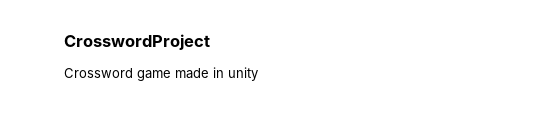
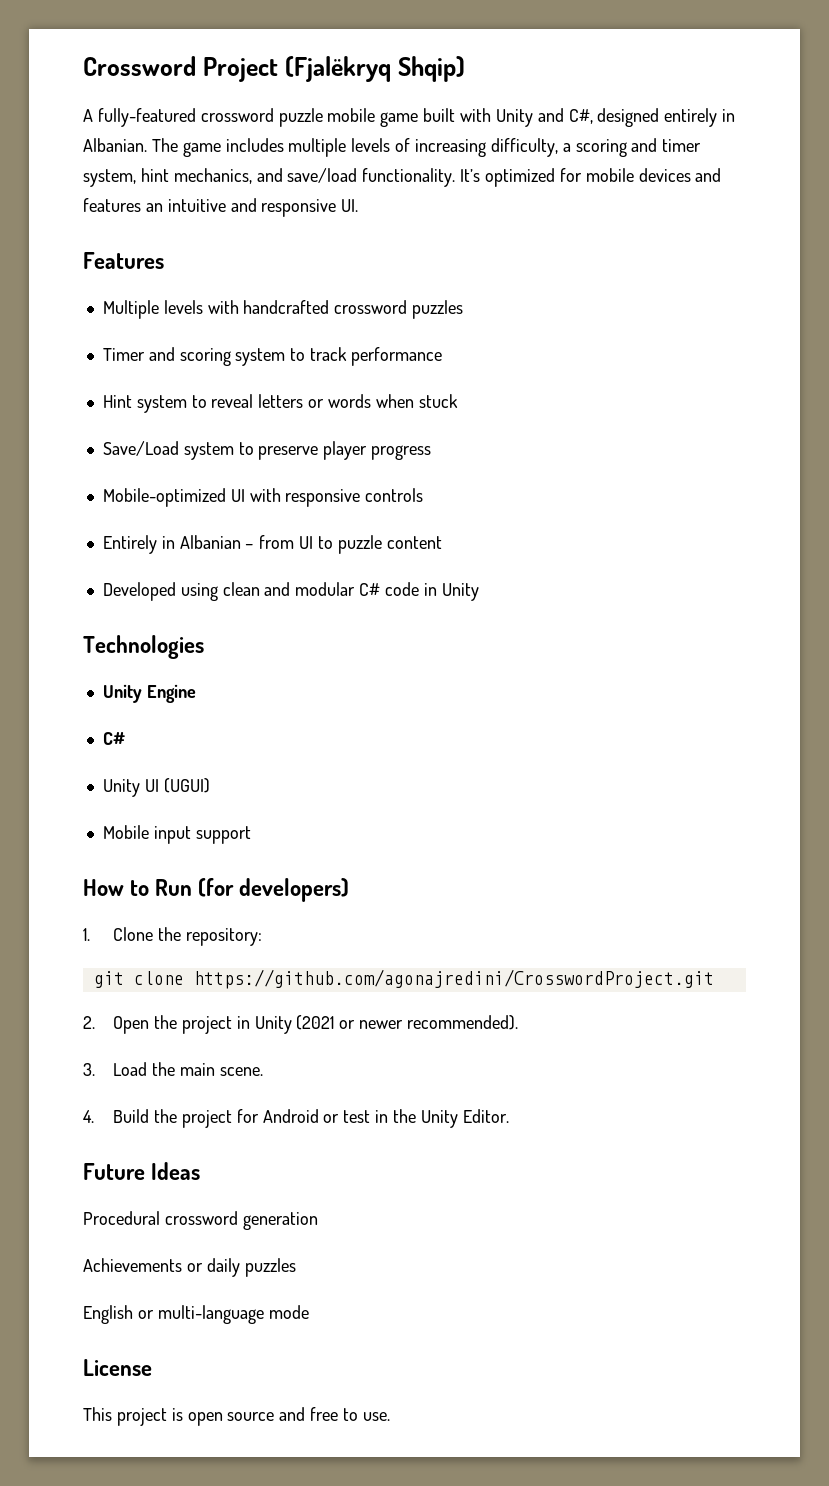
- CrosswordProject
- Crossword game made in unity
+ Crossword Project (Fjalëkryq Shqip)
+ A fully-featured crossword puzzle mobile game built with Unity and C#, designed entirely in Albanian. The game includes multiple levels of increasing difficulty, a scoring and timer system, hint mechanics, and save/load functionality. It’s optimized for mobile devices and features an intuitive and responsive UI.
+ Features
+ Multiple levels with handcrafted crossword puzzles
+ Timer and scoring system to track performance
+ Hint system to reveal letters or words when stuck
+ Save/Load system to preserve player progress
+ Mobile-optimized UI with responsive controls
+ Entirely in Albanian – from UI to puzzle content
+ Developed using clean and modular C# code in Unity
+ Technologies
+ Unity Engine
+ C#
+ Unity UI (UGUI)
+ Mobile input support
+ How to Run (for developers)
+ 1. Clone the repository:
+ git clone https://github.com/agonajredini/CrosswordProject.git
+ 2. Open the project in Unity (2021 or newer recommended).
+ 3. Load the main scene.
+ 4. Build the project for Android or test in the Unity Editor.
+ Future Ideas
+ Procedural crossword generation
+ Achievements or daily puzzles
+ English or multi-language mode
+ License
+ This project is open source and free to use.

